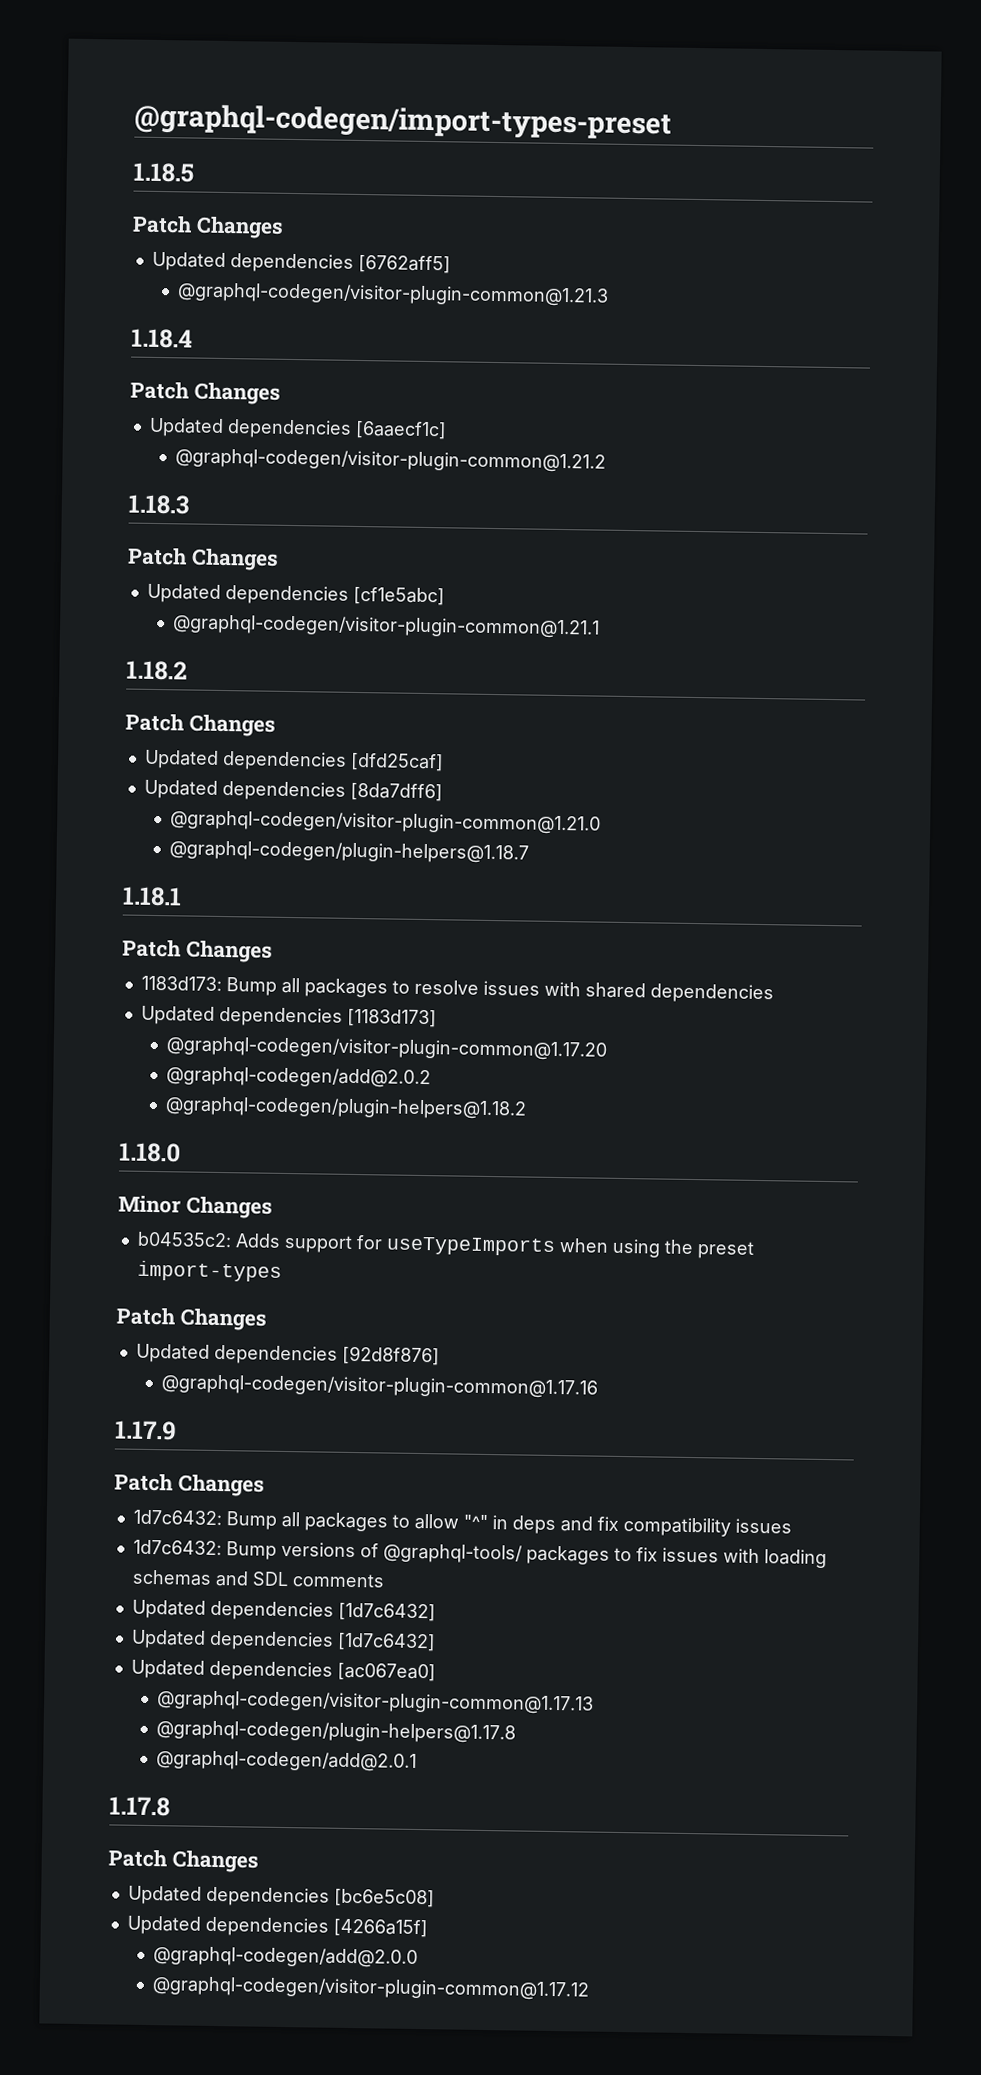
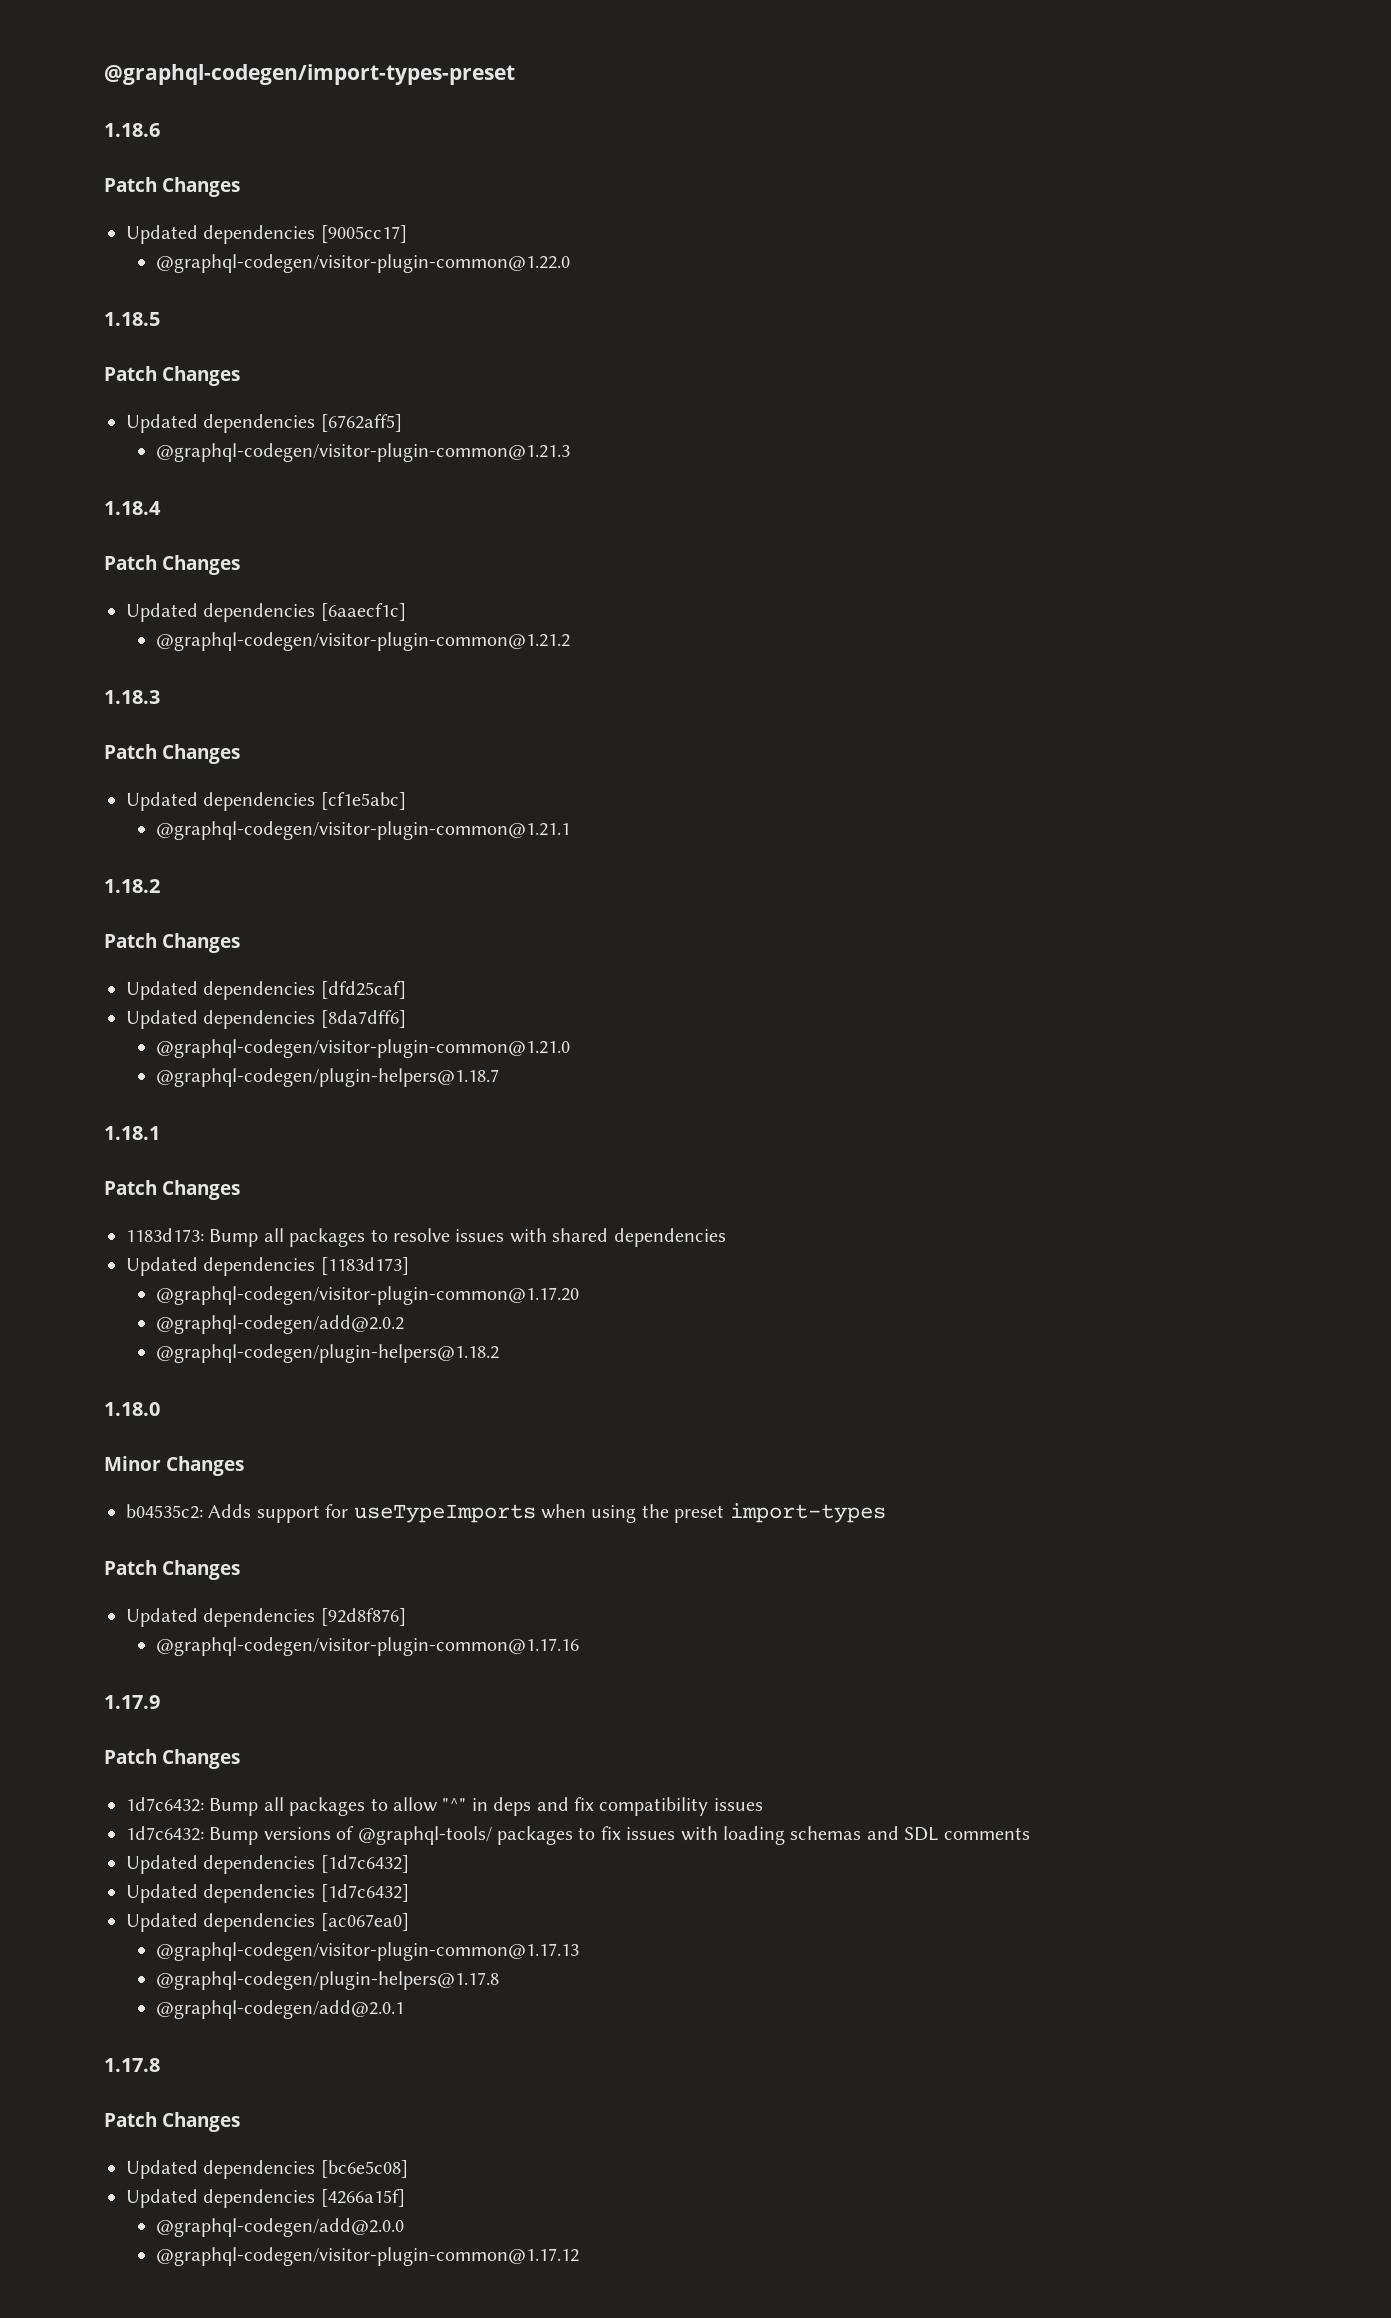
+ 1.18.6
+ Patch Changes
+ Updated dependencies [9005cc17]
+ @graphql-codegen/visitor-plugin-common@1.22.0

